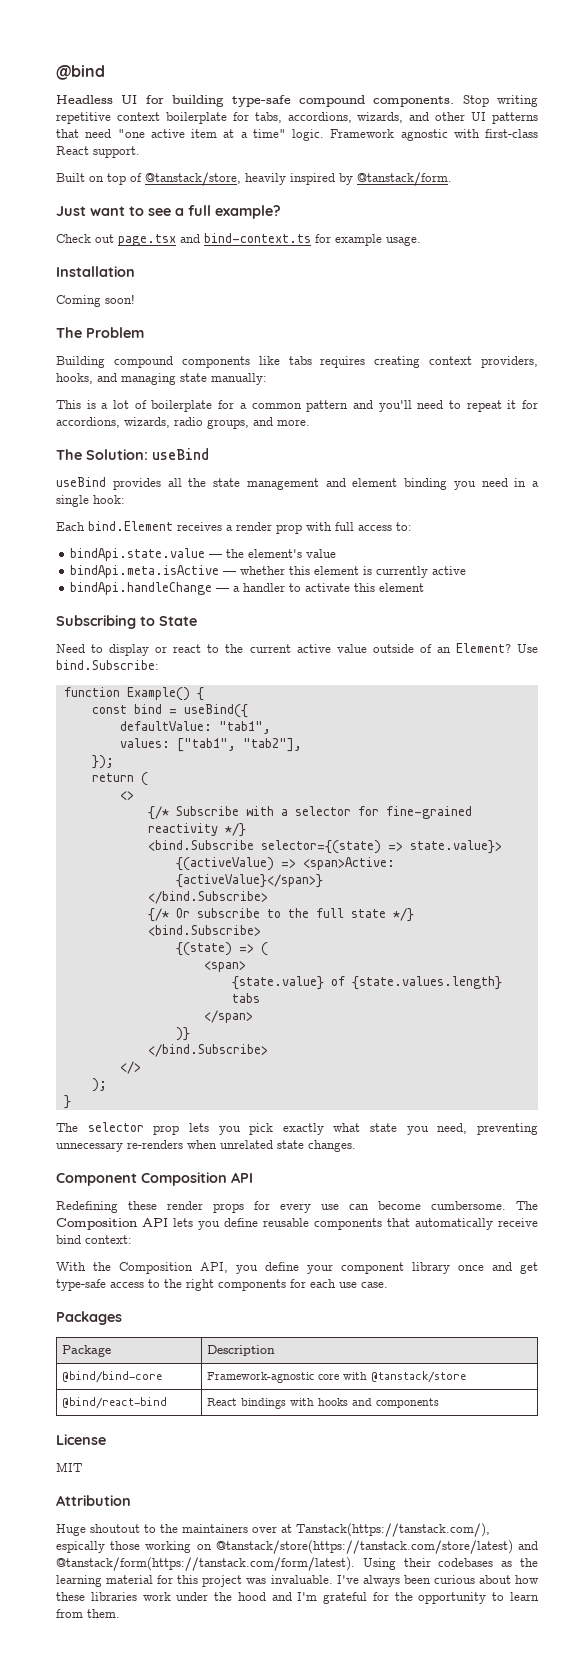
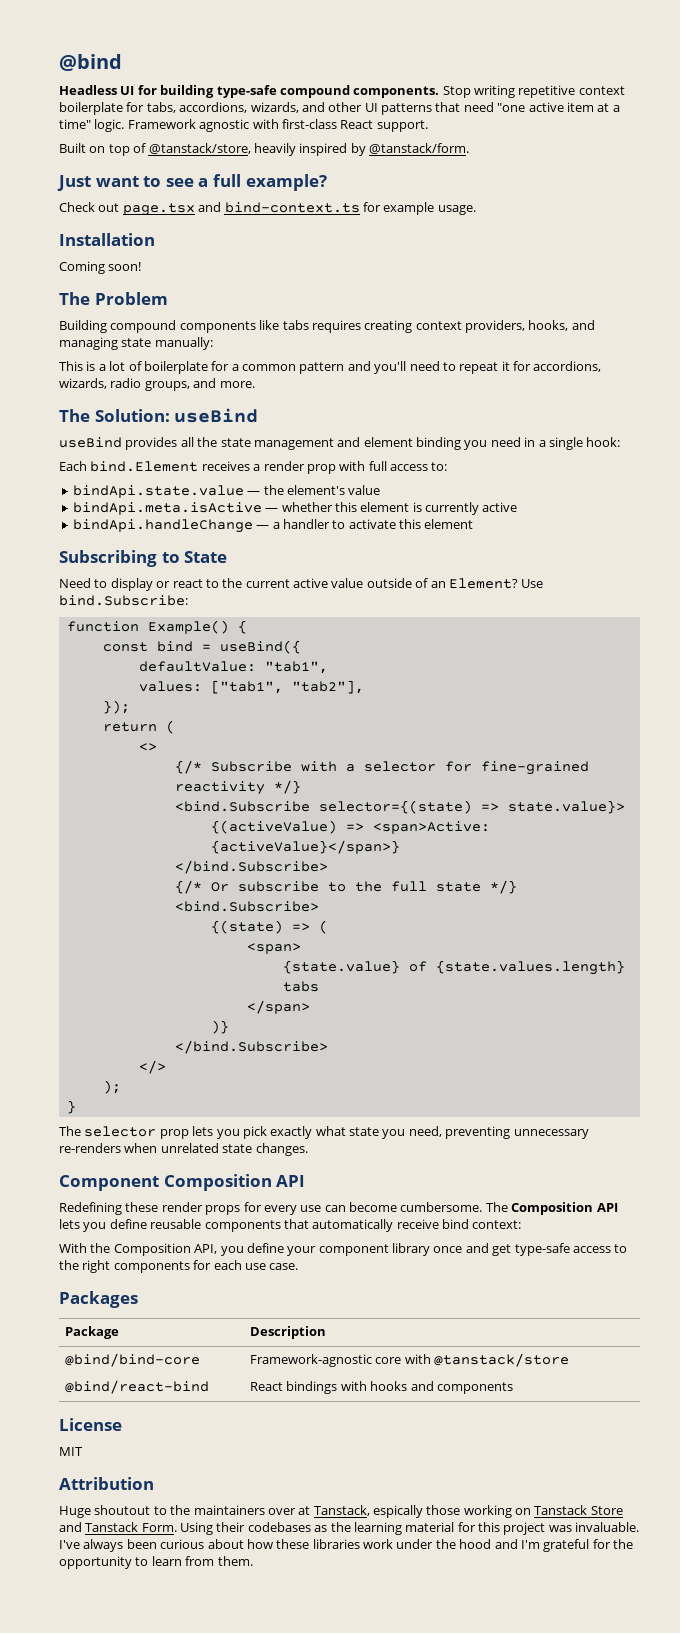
- Huge shoutout to the maintainers over at Tanstack(https://tanstack.com/), espically those working on @tanstack/store(https://tanstack.com/store/latest) and @tanstack/form(https://tanstack.com/form/latest). Using their codebases as the learning material for this project was invaluable.
+ Huge shoutout to the maintainers over at Tanstack, espically those working on Tanstack Store and Tanstack Form. Using their codebases as the learning material for this project was invaluable.

